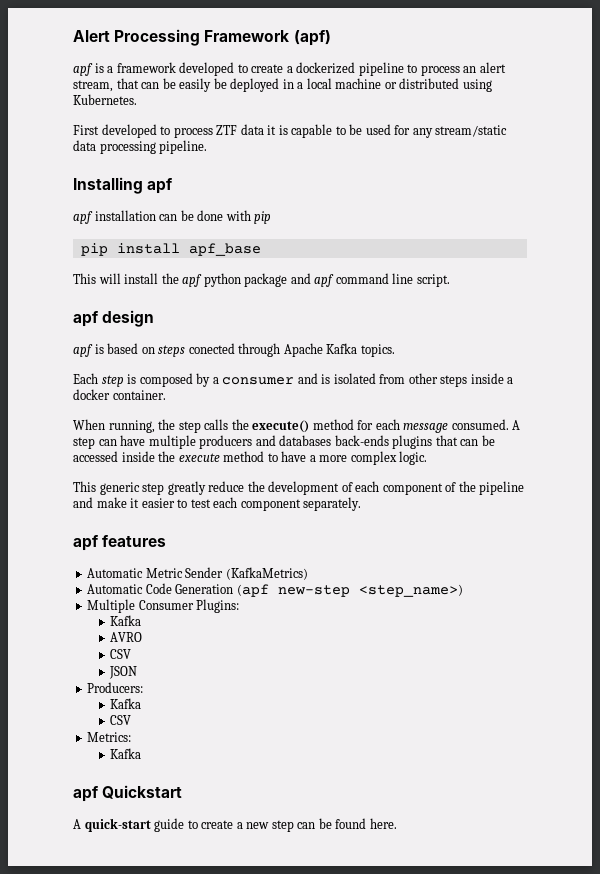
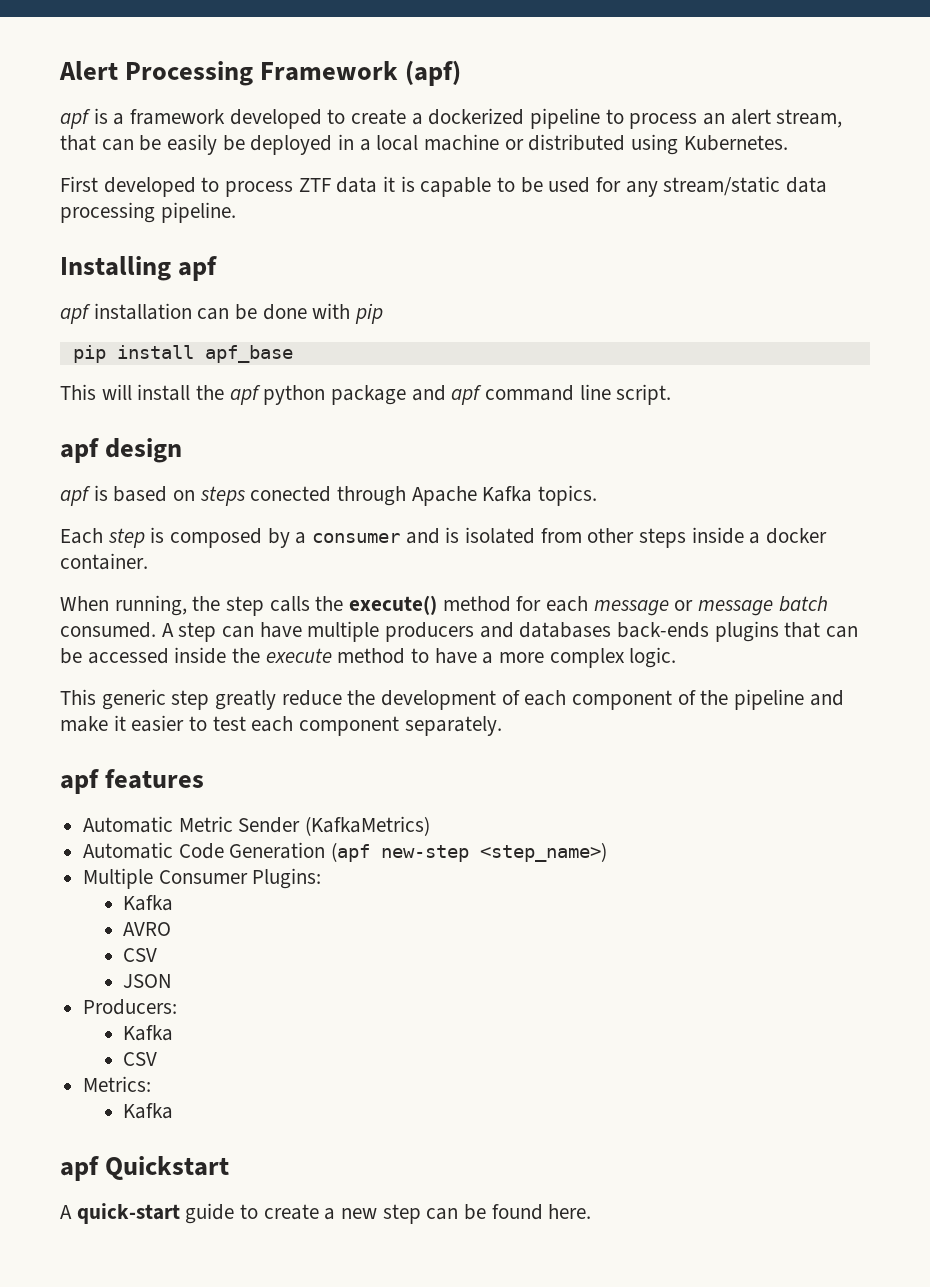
- When running, the step calls the execute() method for each message consumed.
+ When running, the step calls the execute() method for each message or message batch consumed.

